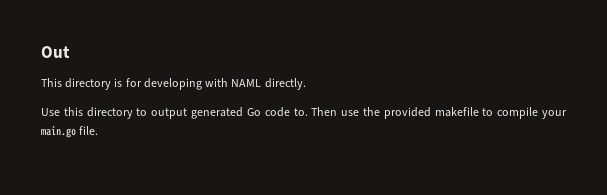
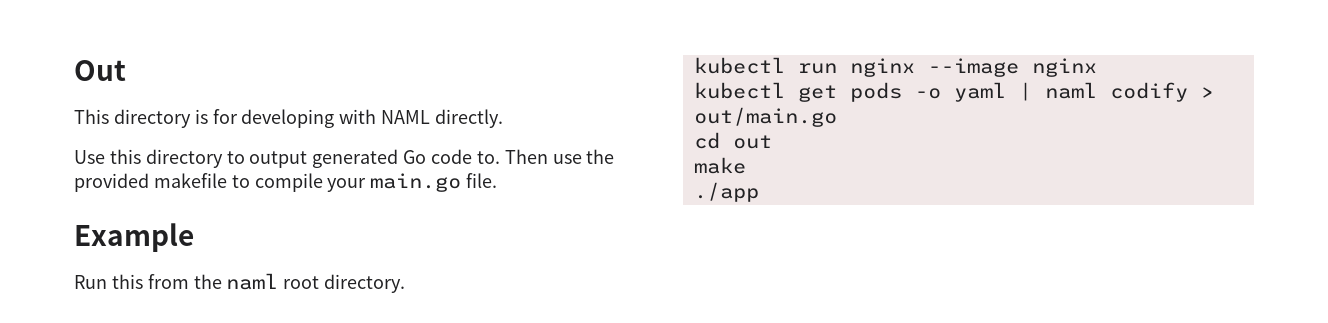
+ Example
+ Run this from the naml root directory.
+ kubectl run nginx --image nginx
+ kubectl get pods -o yaml | naml codify > out/main.go
+ cd out
+ make
+ ./app

